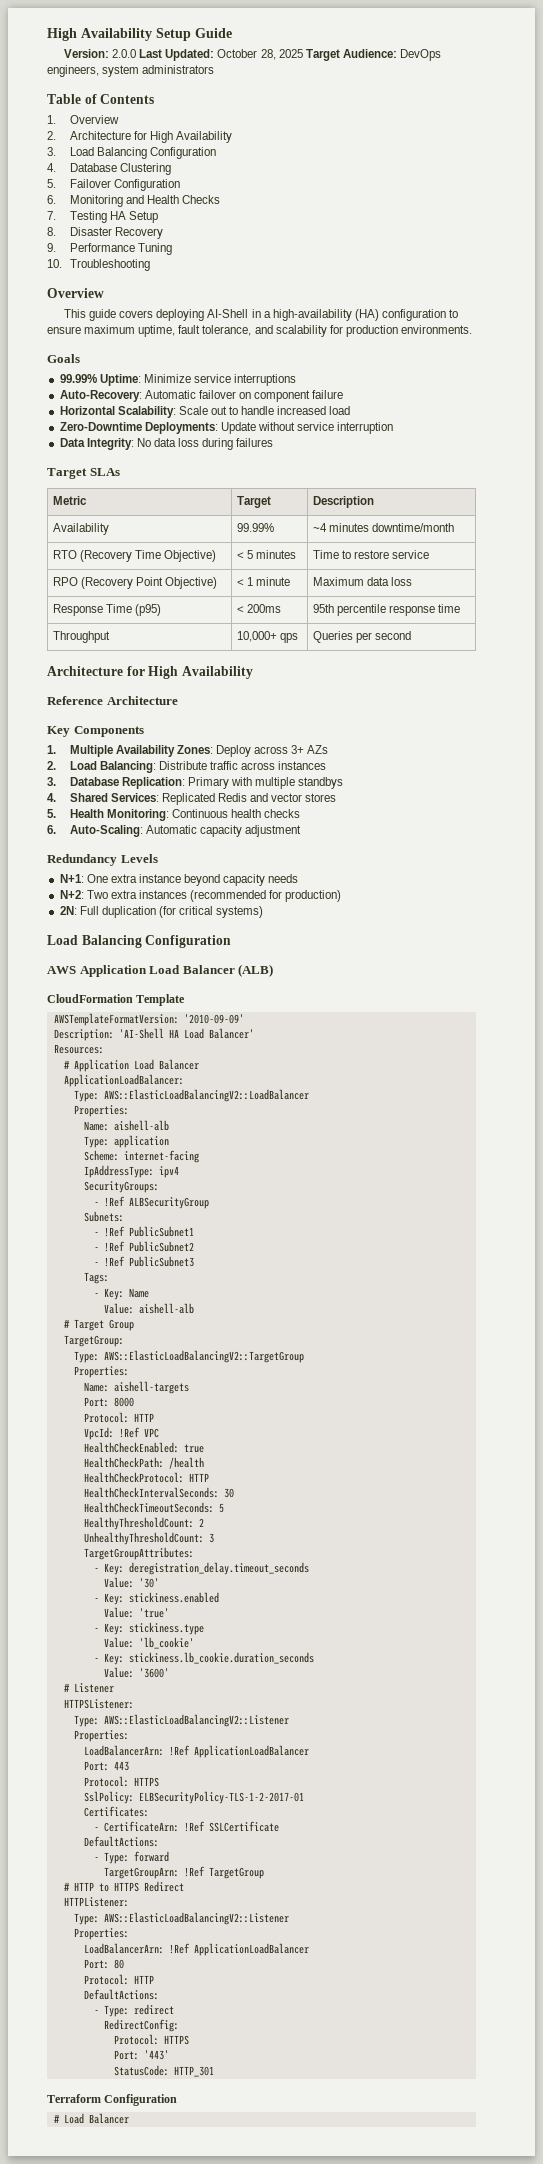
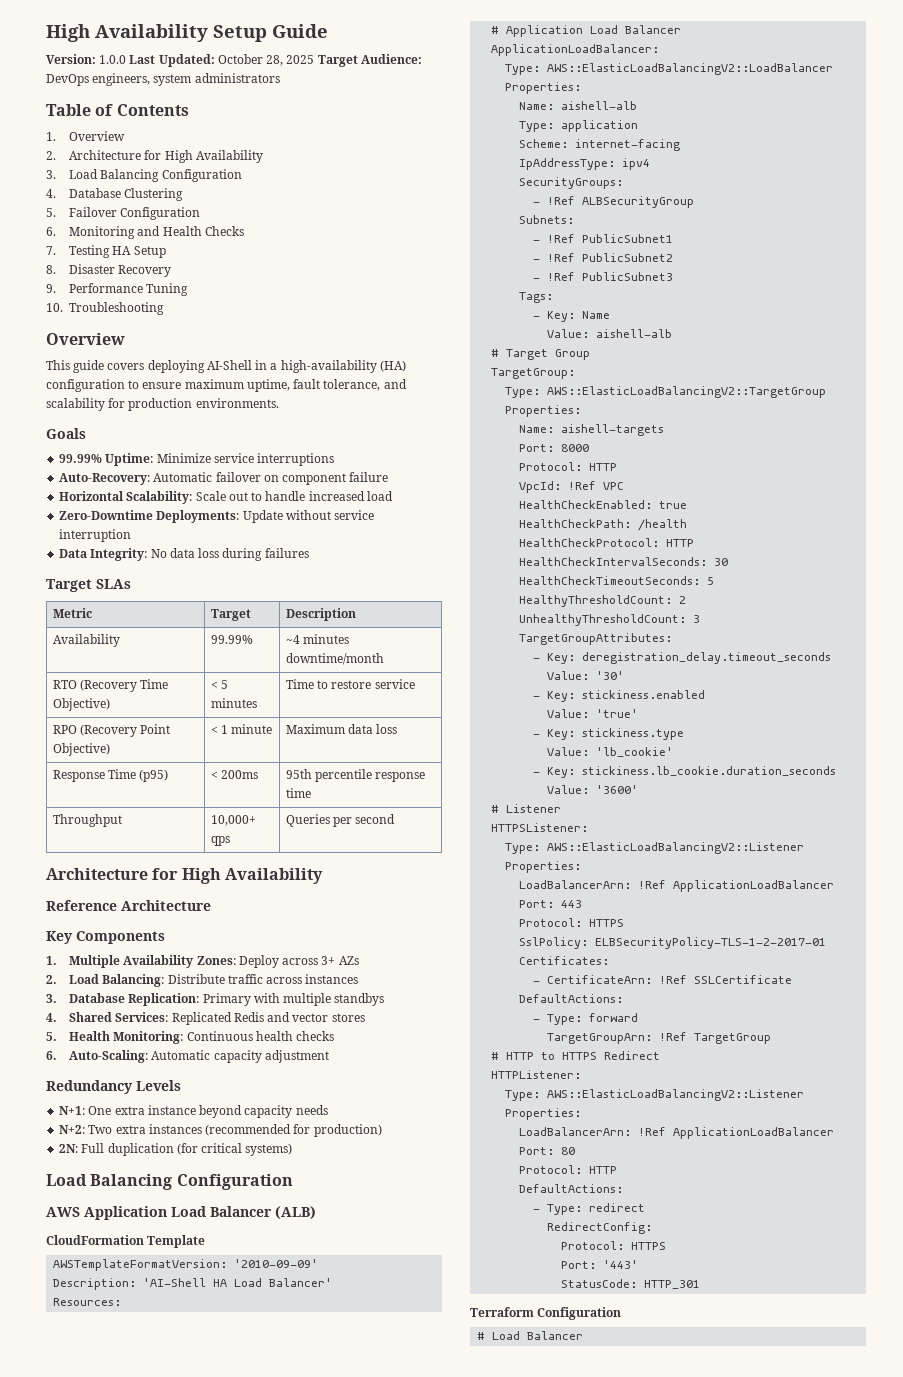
- Version: 2.0.0 Last Updated: October 28, 2025 Target Audience: DevOps engineers, system administrators
+ Version: 1.0.0 Last Updated: October 28, 2025 Target Audience: DevOps engineers, system administrators

